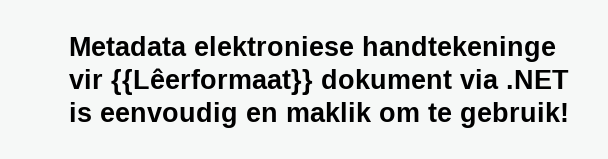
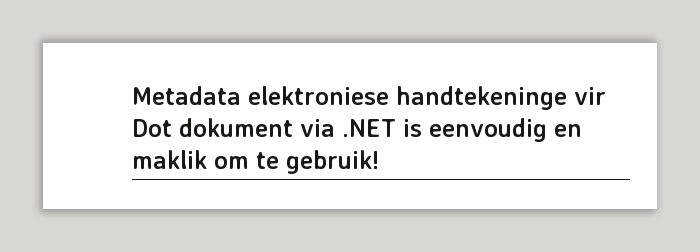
- Metadata elektroniese handtekeninge vir {{Lêerformaat}} dokument via .NET is eenvoudig en maklik om te gebruik!
+ Metadata elektroniese handtekeninge vir Dot dokument via .NET is eenvoudig en maklik om te gebruik!

